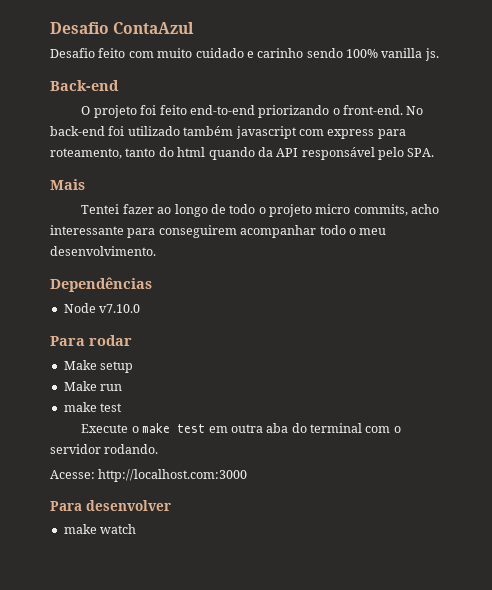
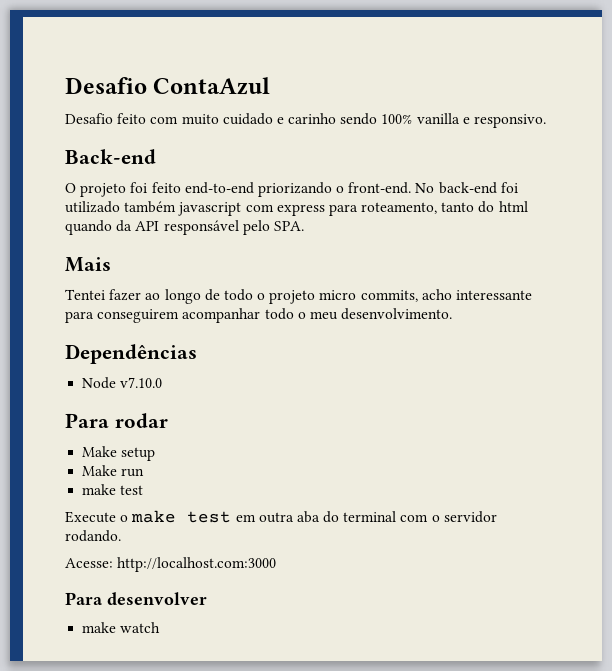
- Desafio feito com muito cuidado e carinho sendo 100% vanilla js.
+ Desafio feito com muito cuidado e carinho sendo 100% vanilla e responsivo.

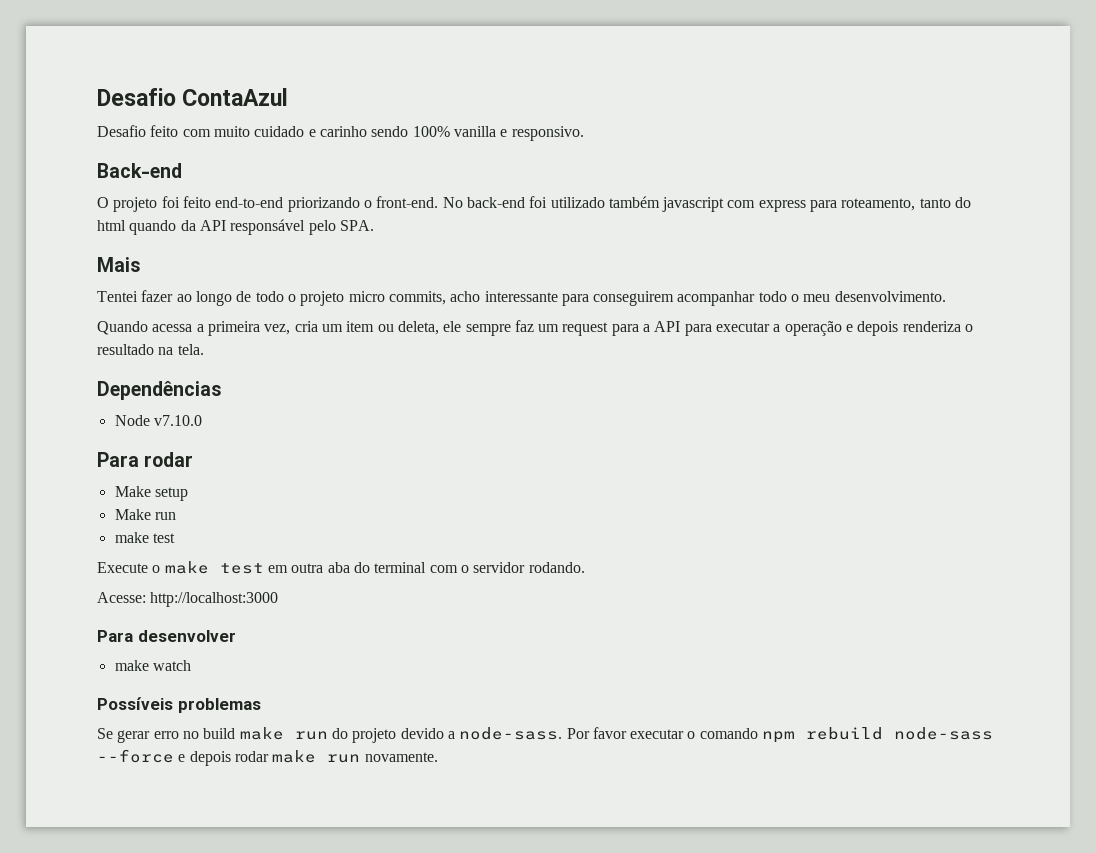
+ Quando acessa a primeira vez, cria um item ou deleta, ele sempre faz um request para a API para executar a operação e depois renderiza o resultado na tela.
- Acesse: http://localhost.com:3000
+ Acesse: http://localhost:3000
+ Possíveis problemas
+ Se gerar erro no build make run do projeto devido a node-sass. Por favor executar o comando npm rebuild node-sass --force e depois rodar make run novamente.

